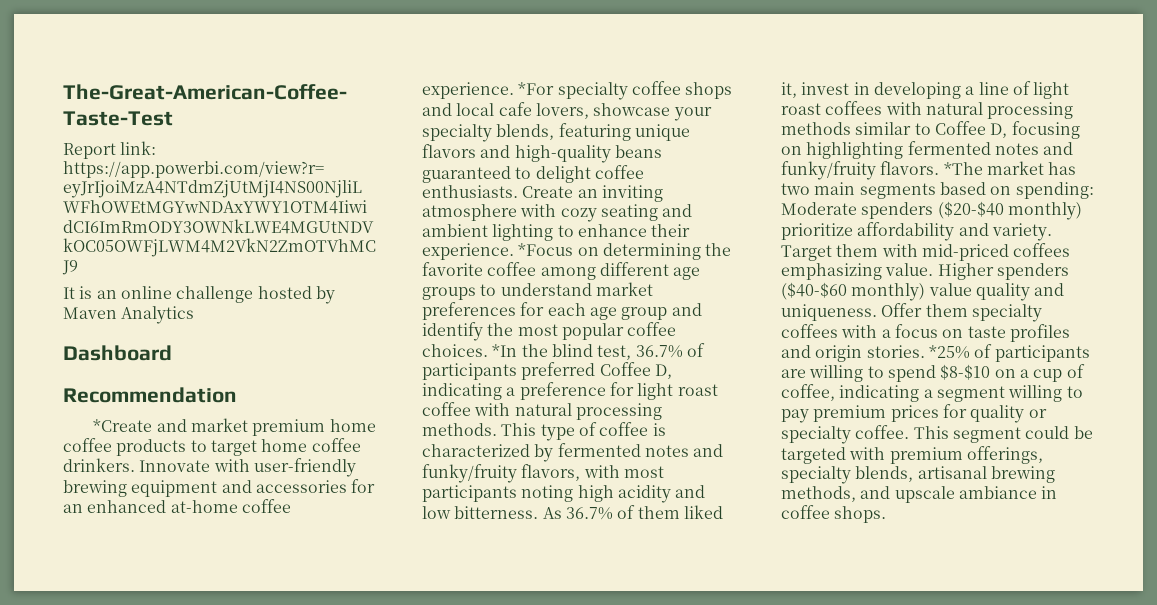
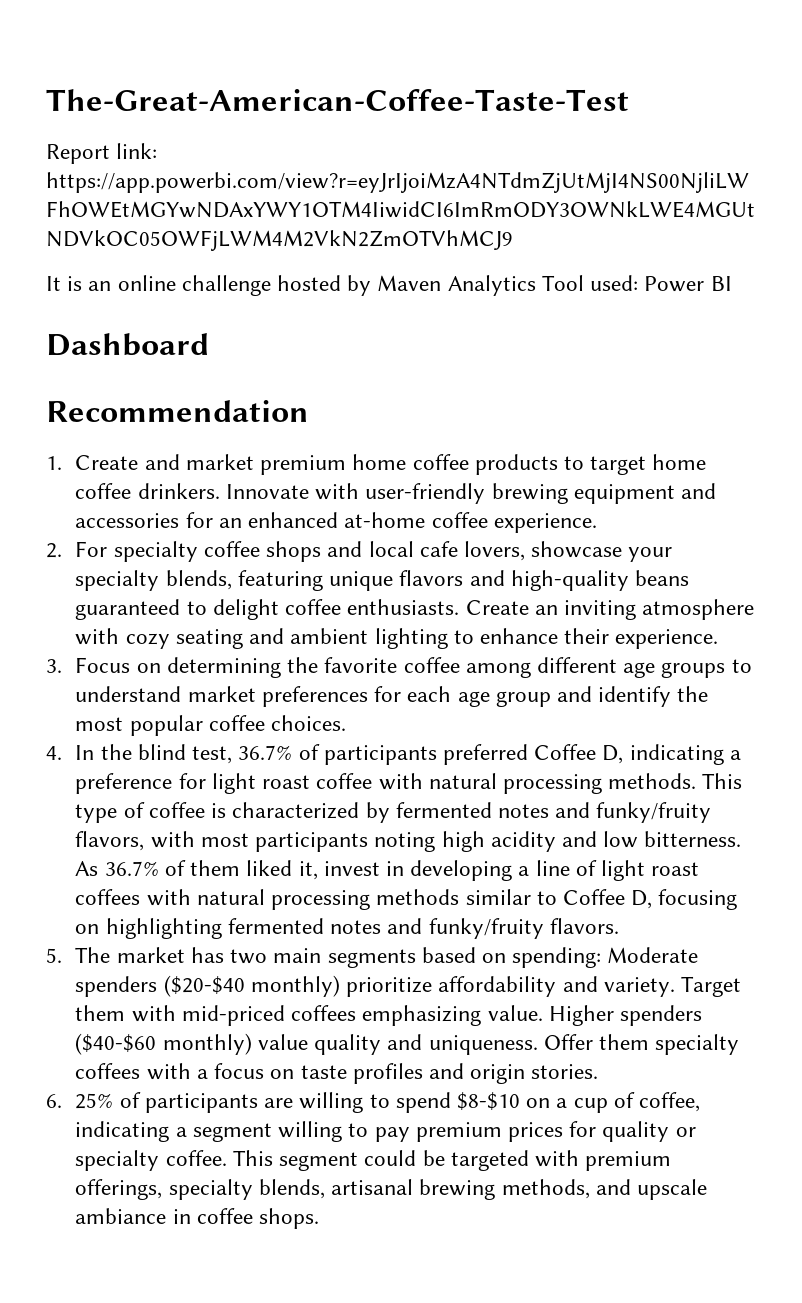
- It is an online challenge hosted by Maven Analytics
+ It is an online challenge hosted by Maven Analytics Tool used: Power BI
- *Create and market premium home coffee products to target home coffee drinkers.
+ 1. Create and market premium home coffee products to target home coffee drinkers.
- Innovate with user-friendly brewing equipment and accessories for an enhanced at-home coffee experience. *For specialty coffee shops and local cafe lovers, showcase your specialty blends, featuring unique flavors and high-quality beans guaranteed to delight coffee enthusiasts.
+ Innovate with user-friendly brewing equipment and accessories for an enhanced at-home coffee experience.
+ 2. For specialty coffee shops and local cafe lovers, showcase your specialty blends, featuring unique flavors and high-quality beans guaranteed to delight coffee enthusiasts.
- Create an inviting atmosphere with cozy seating and ambient lighting to enhance their experience. *Focus on determining the favorite coffee among different age groups to understand market preferences for each age group and identify the most popular coffee choices. *In the blind test, 36.7% of participants preferred Coffee D, indicating a preference for light roast coffee with natural processing methods.
+ Create an inviting atmosphere with cozy seating and ambient lighting to enhance their experience.
+ 3. Focus on determining the favorite coffee among different age groups to understand market preferences for each age group and identify the most popular coffee choices.
+ 4. In the blind test, 36.7% of participants preferred Coffee D, indicating a preference for light roast coffee with natural processing methods.
- As 36.7% of them liked it, invest in developing a line of light roast coffees with natural processing methods similar to Coffee D, focusing on highlighting fermented notes and funky/fruity flavors. *The market has two main segments based on spending: Moderate spenders ($20-$40 monthly) prioritize affordability and variety.
+ As 36.7% of them liked it, invest in developing a line of light roast coffees with natural processing methods similar to Coffee D, focusing on highlighting fermented notes and funky/fruity flavors.
+ 5. The market has two main segments based on spending: Moderate spenders ($20-$40 monthly) prioritize affordability and variety.
- Offer them specialty coffees with a focus on taste profiles and origin stories. *25% of participants are willing to spend $8-$10 on a cup of coffee, indicating a segment willing to pay premium prices for quality or specialty coffee.
+ Offer them specialty coffees with a focus on taste profiles and origin stories.
+ 6. 25% of participants are willing to spend $8-$10 on a cup of coffee, indicating a segment willing to pay premium prices for quality or specialty coffee.

